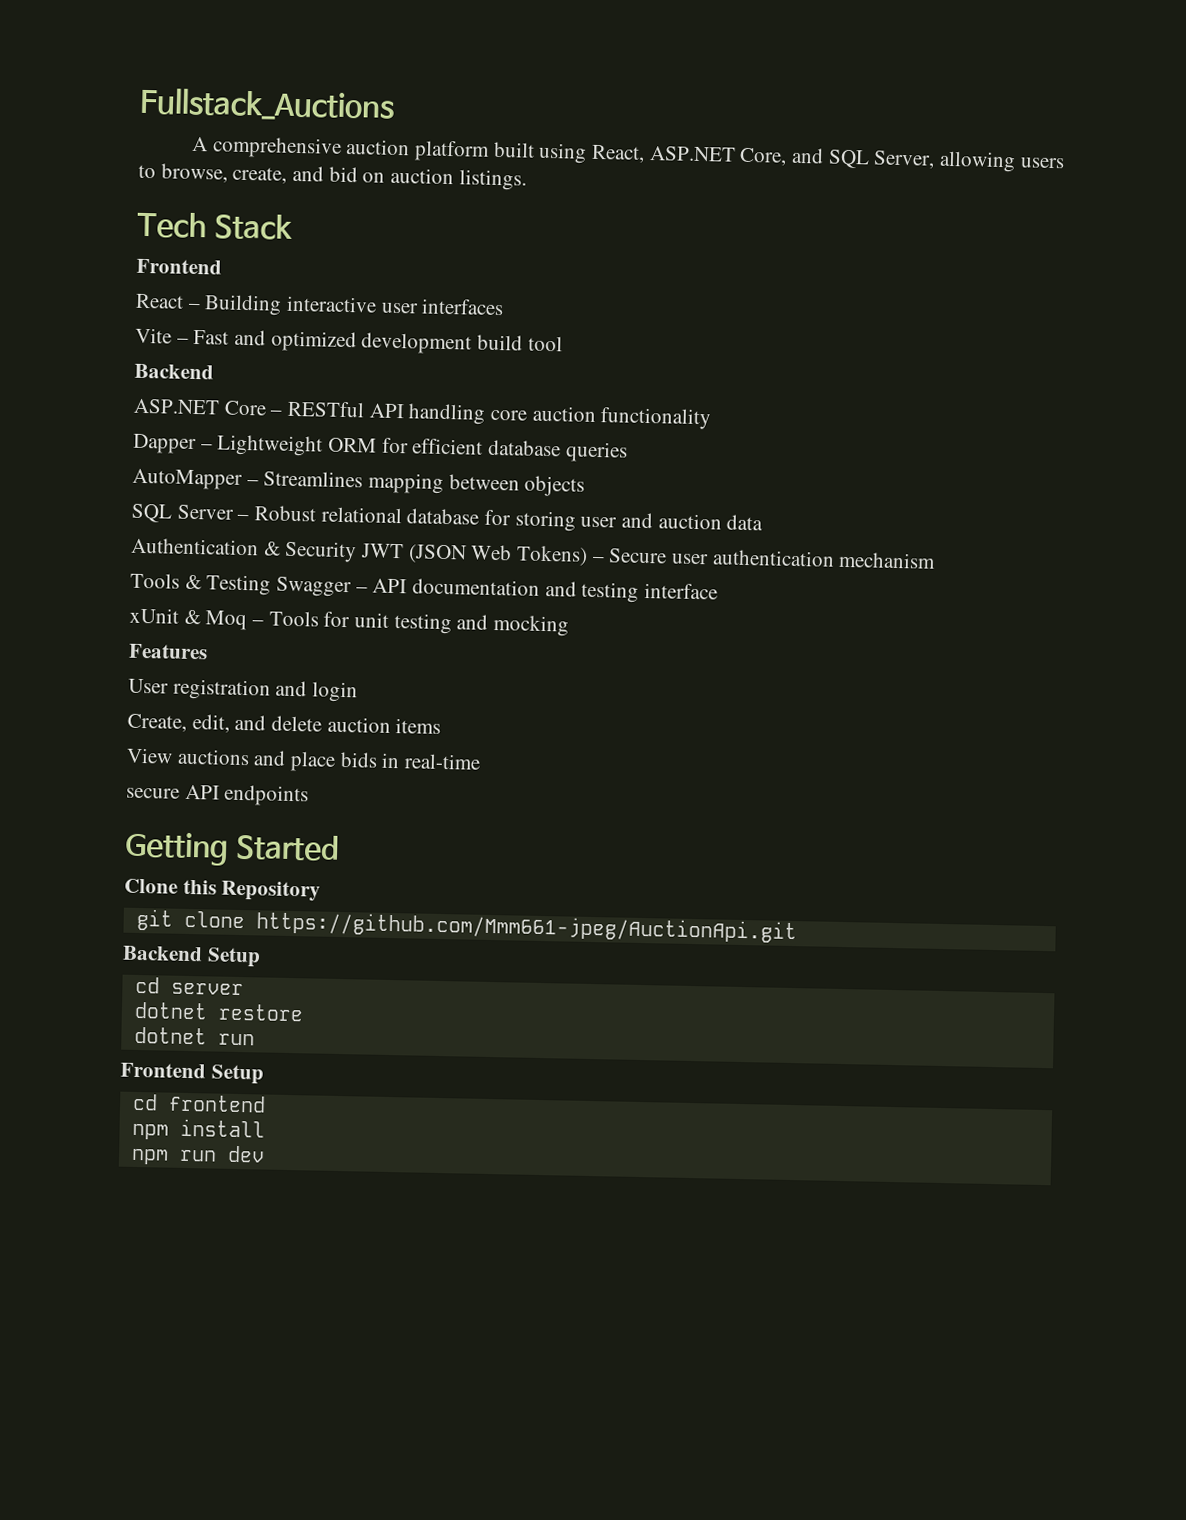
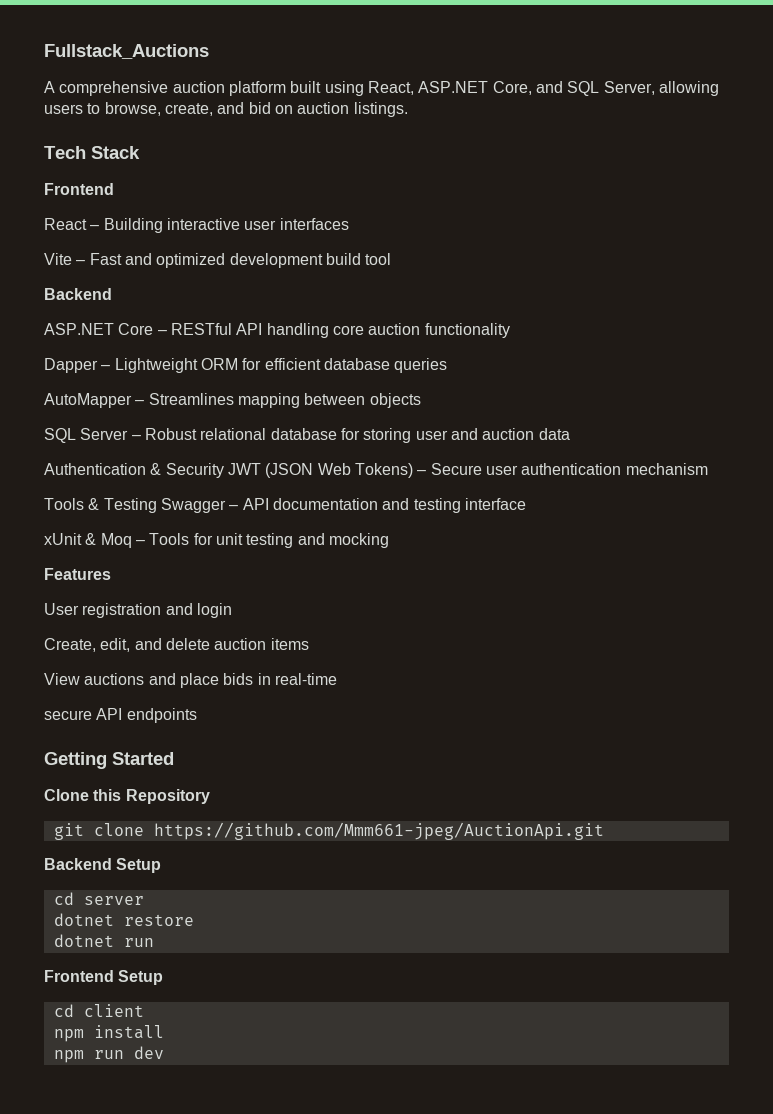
- cd frontend
+ cd client

